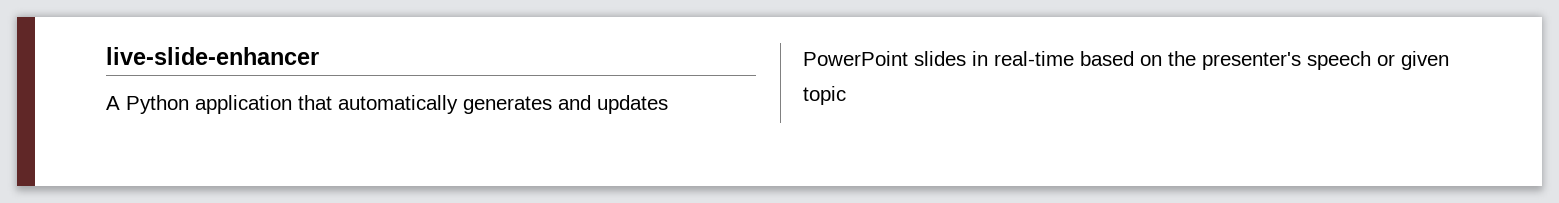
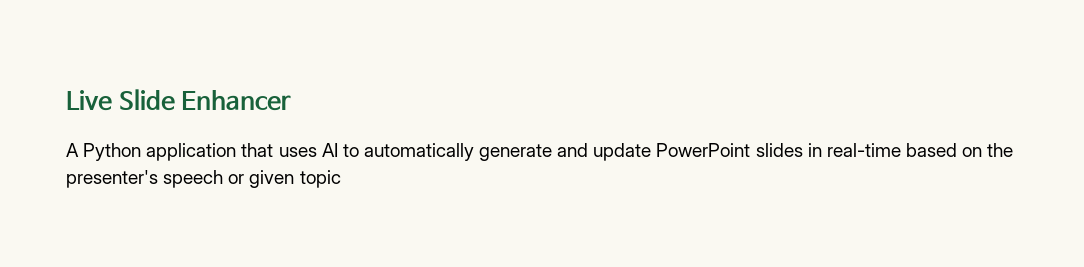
- live-slide-enhancer
+ Live Slide Enhancer
- A Python application that automatically generates and updates PowerPoint slides in real-time based on the presenter's speech or given topic
+ A Python application that uses AI to automatically generate and update PowerPoint slides in real-time based on the presenter's speech or given topic

